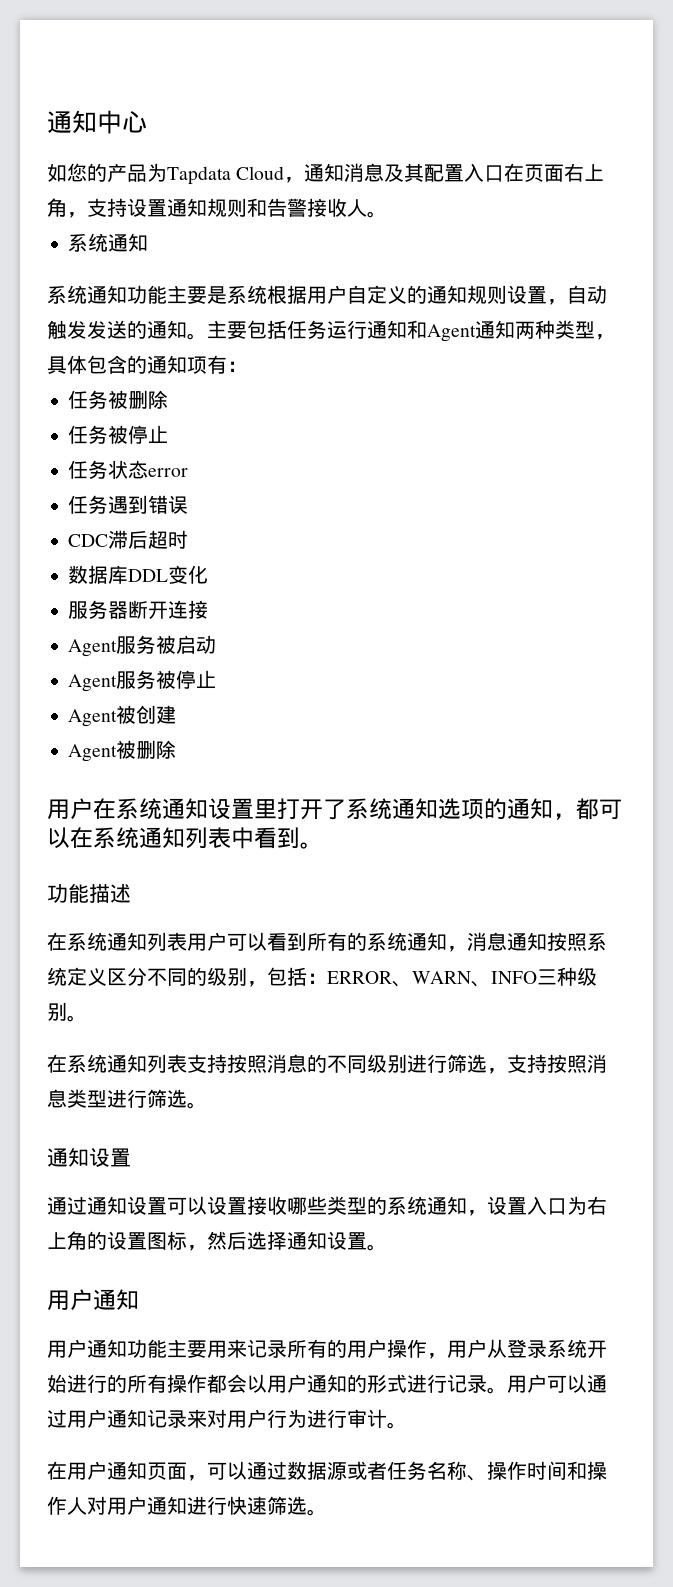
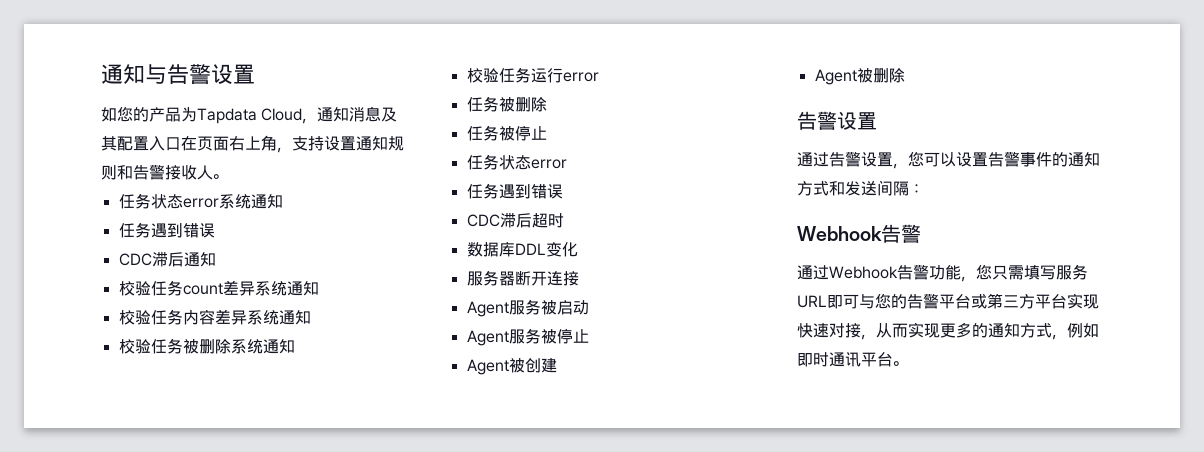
- 通知中心
+ 通知与告警设置
  如您的产品为Tapdata Cloud，通知消息及其配置入口在页面右上角，支持设置通知规则和告警接收人。
- 系统通知
- 系统通知功能主要是系统根据用户自定义的通知规则设置，自动触发发送的通知。主要包括任务运行通知和Agent通知两种类型，具体包含的通知项有：
+ 任务状态error系统通知
+ 任务遇到错误
+ CDC滞后通知
+ 校验任务count差异系统通知
+ 校验任务内容差异系统通知
+ 校验任务被删除系统通知
+ 校验任务运行error
  Agent被删除
- 用户在系统通知设置里打开了系统通知选项的通知，都可以在系统通知列表中看到。
- 功能描述
- 在系统通知列表用户可以看到所有的系统通知，消息通知按照系统定义区分不同的级别，包括：ERROR、WARN、INFO三种级别。
- 在系统通知列表支持按照消息的不同级别进行筛选，支持按照消息类型进行筛选。
- 通知设置
- 通过通知设置可以设置接收哪些类型的系统通知，设置入口为右上角的设置图标，然后选择通知设置。
- 用户通知
- 用户通知功能主要用来记录所有的用户操作，用户从登录系统开始进行的所有操作都会以用户通知的形式进行记录。用户可以通过用户通知记录来对用户行为进行审计。
- 在用户通知页面，可以通过数据源或者任务名称、操作时间和操作人对用户通知进行快速筛选。
+ 告警设置
+ 通过告警设置，您可以设置告警事件的通知方式和发送间隔：
+ Webhook告警
+ 通过Webhook告警功能，您只需填写服务URL即可与您的告警平台或第三方平台实现快速对接，从而实现更多的通知方式，例如即时通讯平台。

